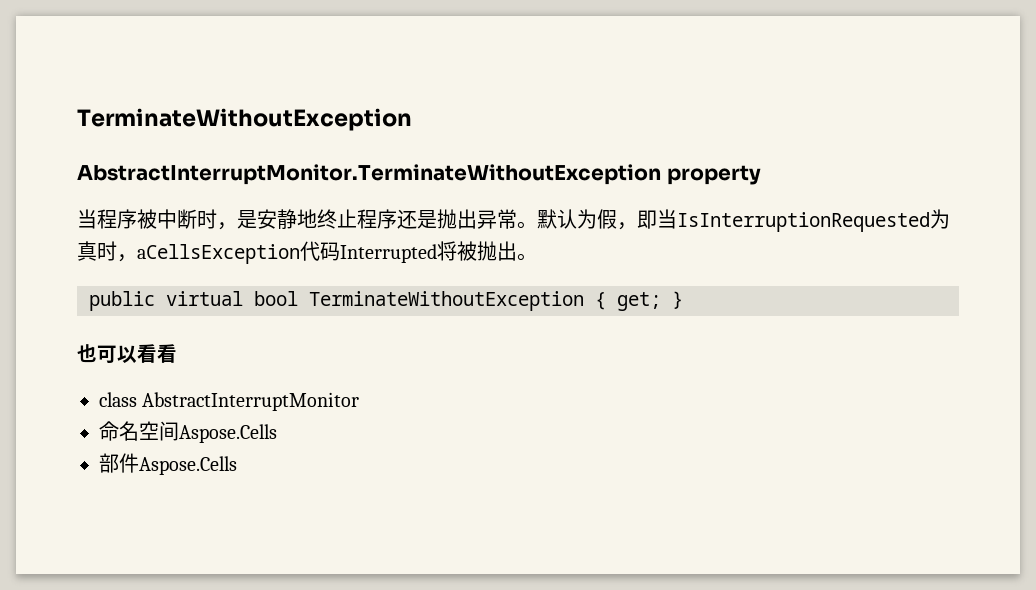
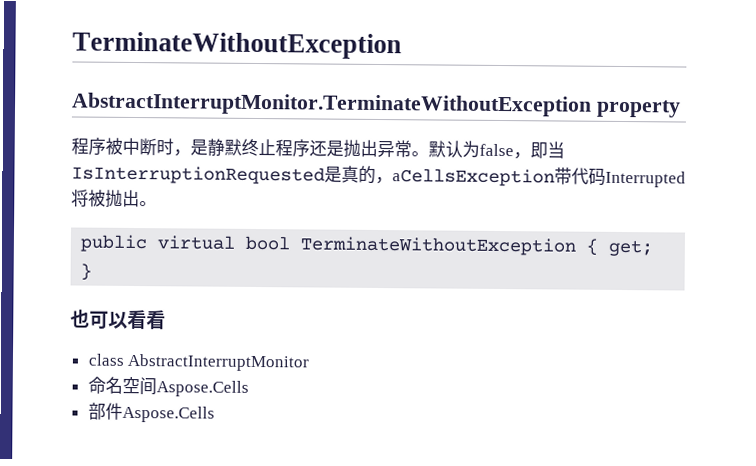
- 当程序被中断时，是安静地终止程序还是抛出异常。
+ 程序被中断时，是静默终止程序还是抛出异常。
- 默认为假，即当IsInterruptionRequested为真时，aCellsException代码Interrupted将被抛出。
+ 默认为false，即当IsInterruptionRequested是真的，aCellsException带代码Interrupted将被抛出。

